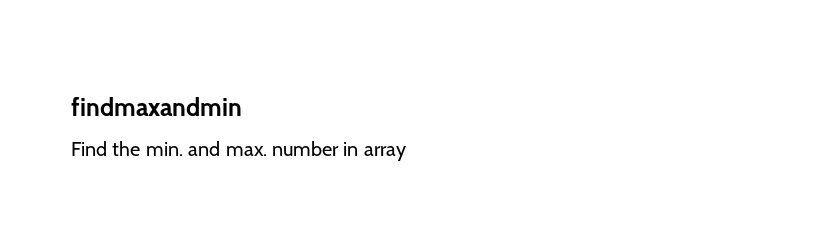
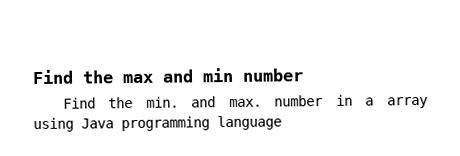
- findmaxandmin
+ Find the max and min number
- Find the min. and max. number in array
+ Find the min. and max. number in a array using Java programming language

